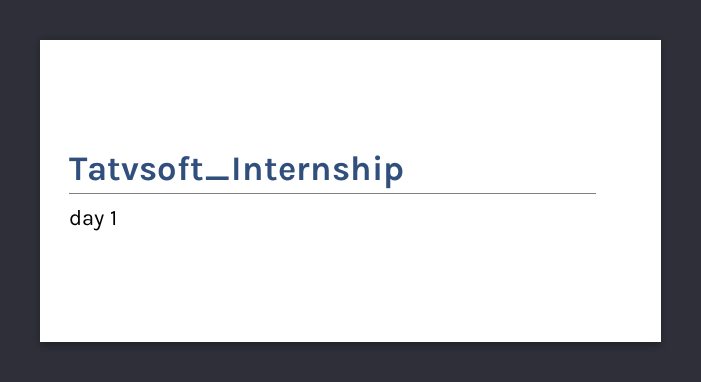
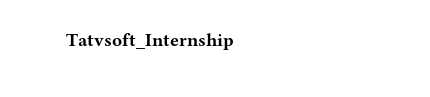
- day 1

